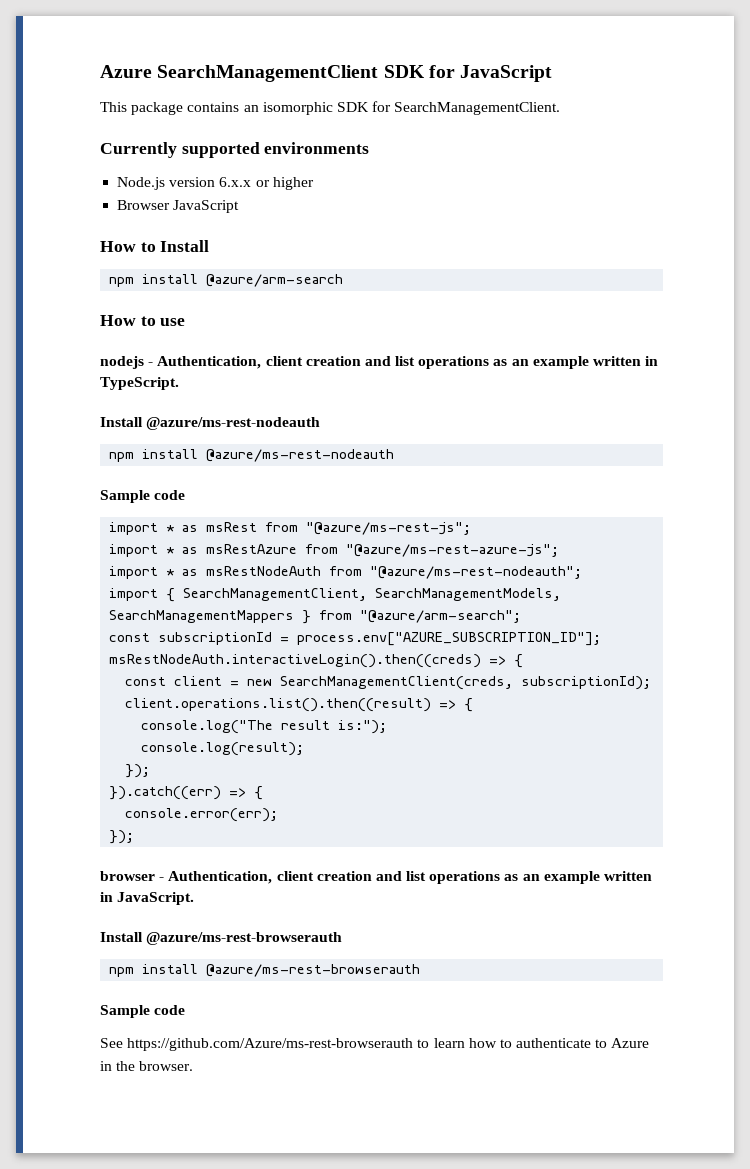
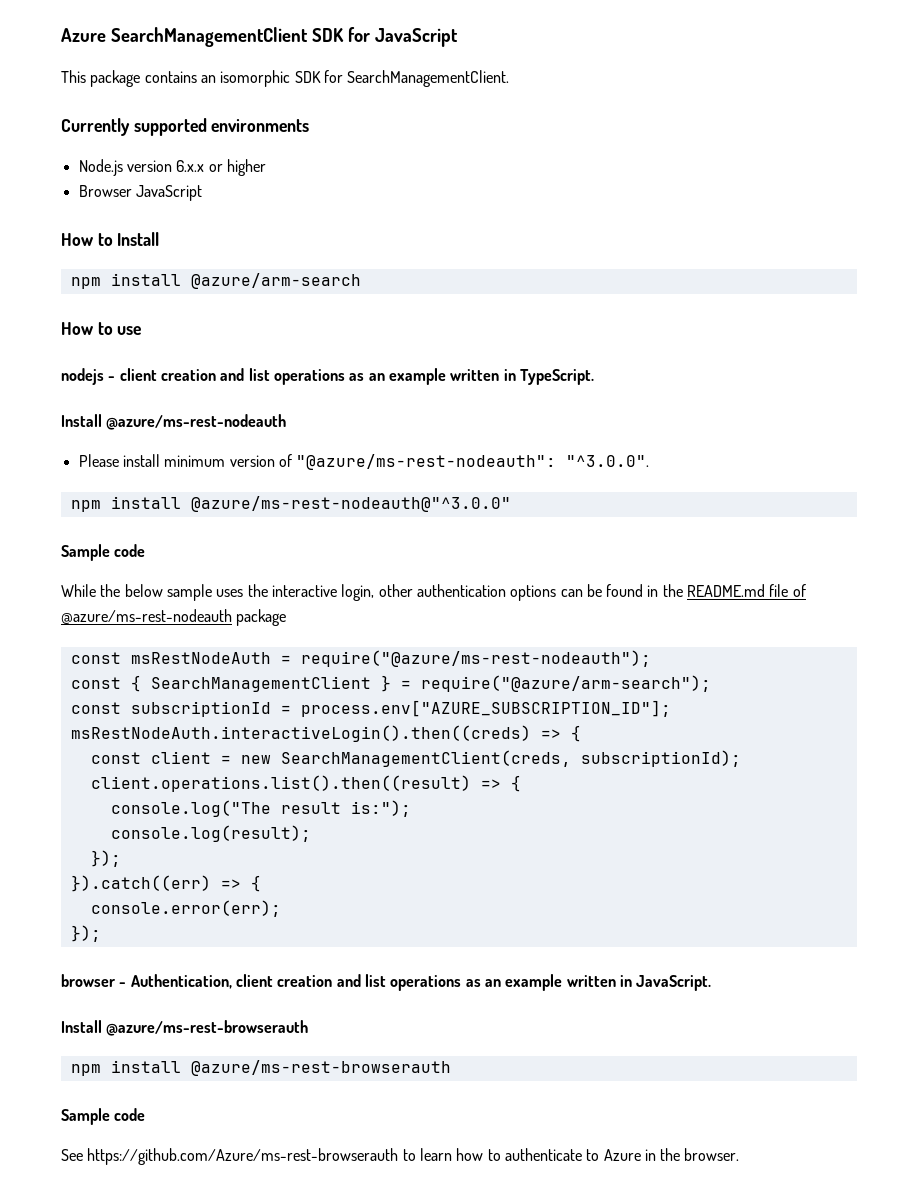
- nodejs - Authentication, client creation and list operations as an example written in TypeScript.
+ nodejs - client creation and list operations as an example written in TypeScript.
- npm install @azure/ms-rest-nodeauth
+ Please install minimum version of "@azure/ms-rest-nodeauth": "^3.0.0".
+ npm install @azure/ms-rest-nodeauth@"^3.0.0"
  Sample code
- import * as msRest from "@azure/ms-rest-js";
- import * as msRestAzure from "@azure/ms-rest-azure-js";
- import * as msRestNodeAuth from "@azure/ms-rest-nodeauth";
- import { SearchManagementClient, SearchManagementModels, SearchManagementMappers } from "@azure/arm-search";
+ While the below sample uses the interactive login, other authentication options can be found in the README.md file of @azure/ms-rest-nodeauth package
+ const msRestNodeAuth = require("@azure/ms-rest-nodeauth");
+ const { SearchManagementClient } = require("@azure/arm-search");

